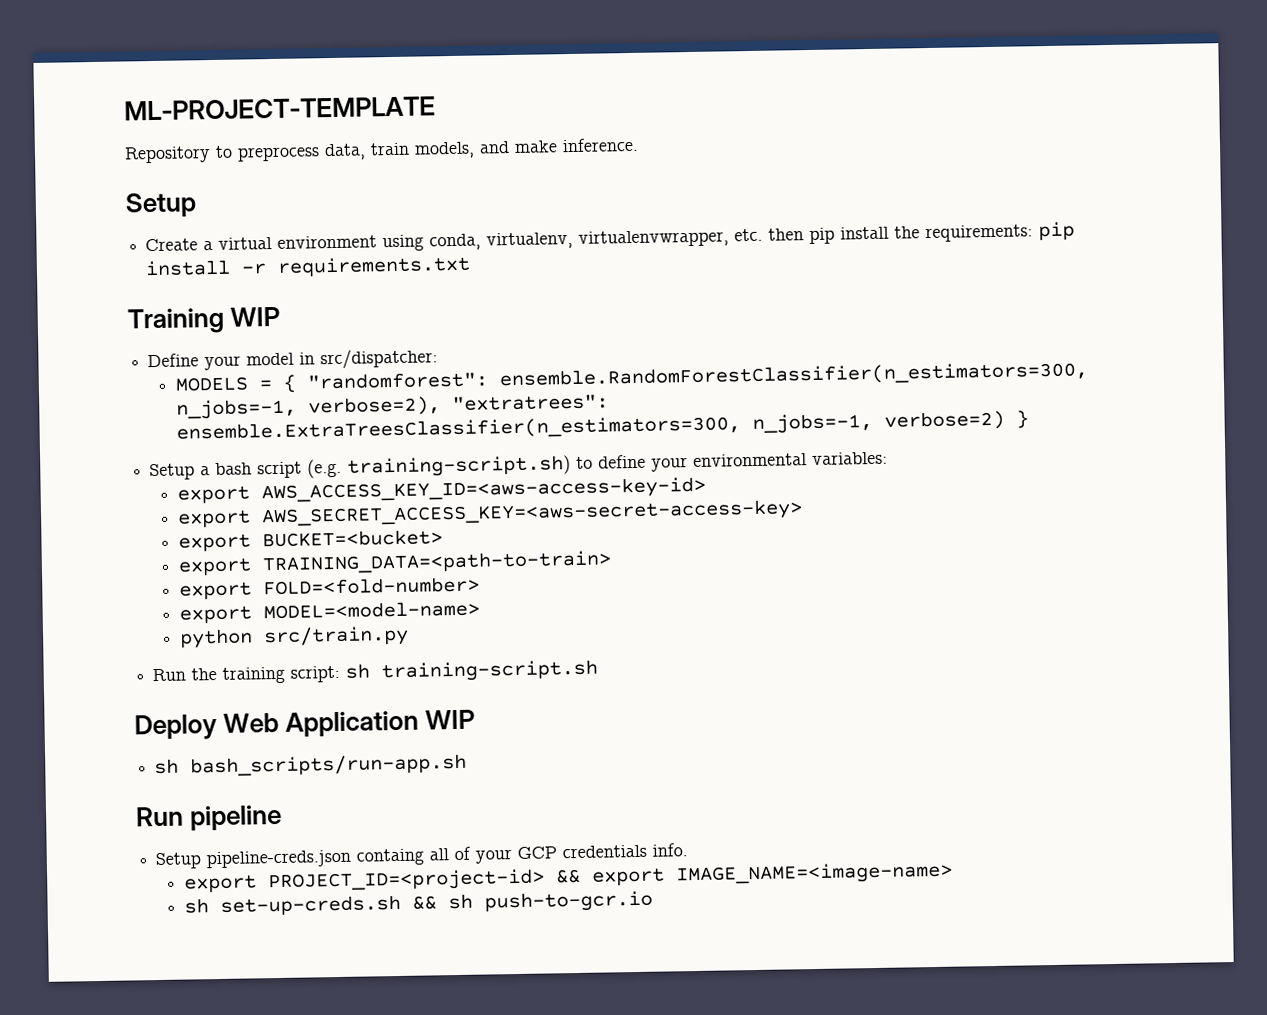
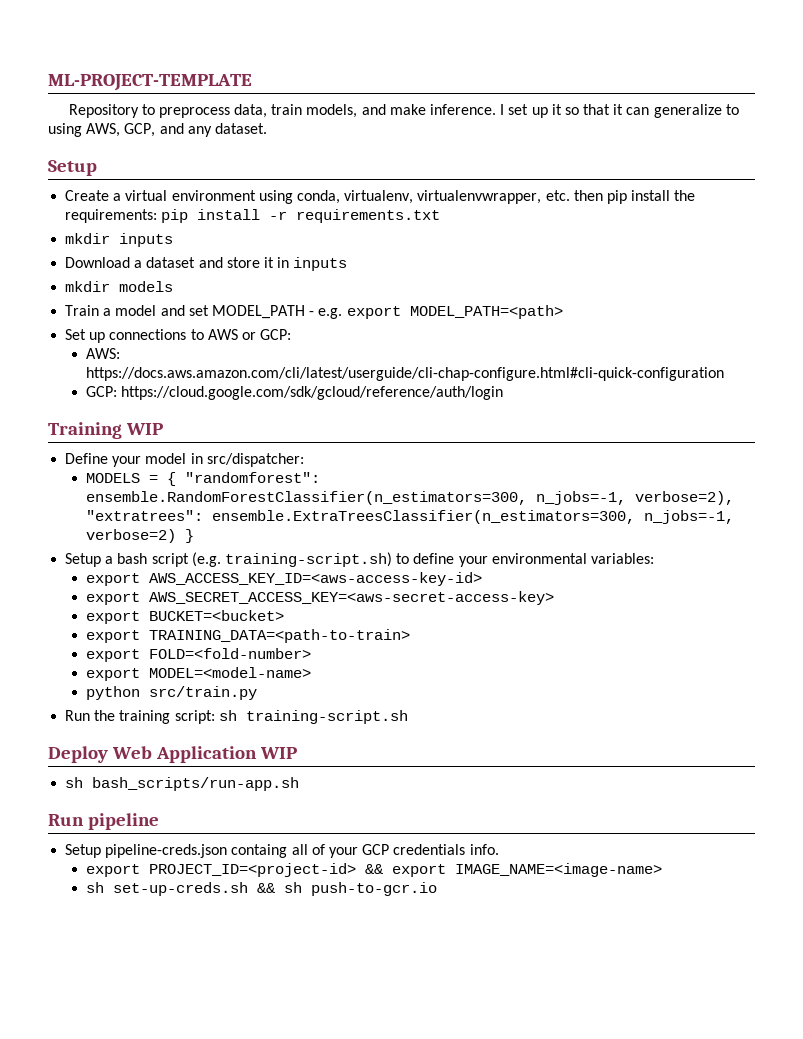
+ I set up it so that it can generalize to using AWS, GCP, and any dataset.
+ mkdir inputs
+ Download a dataset and store it in inputs
+ mkdir models
+ Train a model and set MODEL_PATH - e.g. export MODEL_PATH=<path>
+ Set up connections to AWS or GCP:
+ AWS: https://docs.aws.amazon.com/cli/latest/userguide/cli-chap-configure.html#cli-quick-configuration
+ GCP: https://cloud.google.com/sdk/gcloud/reference/auth/login

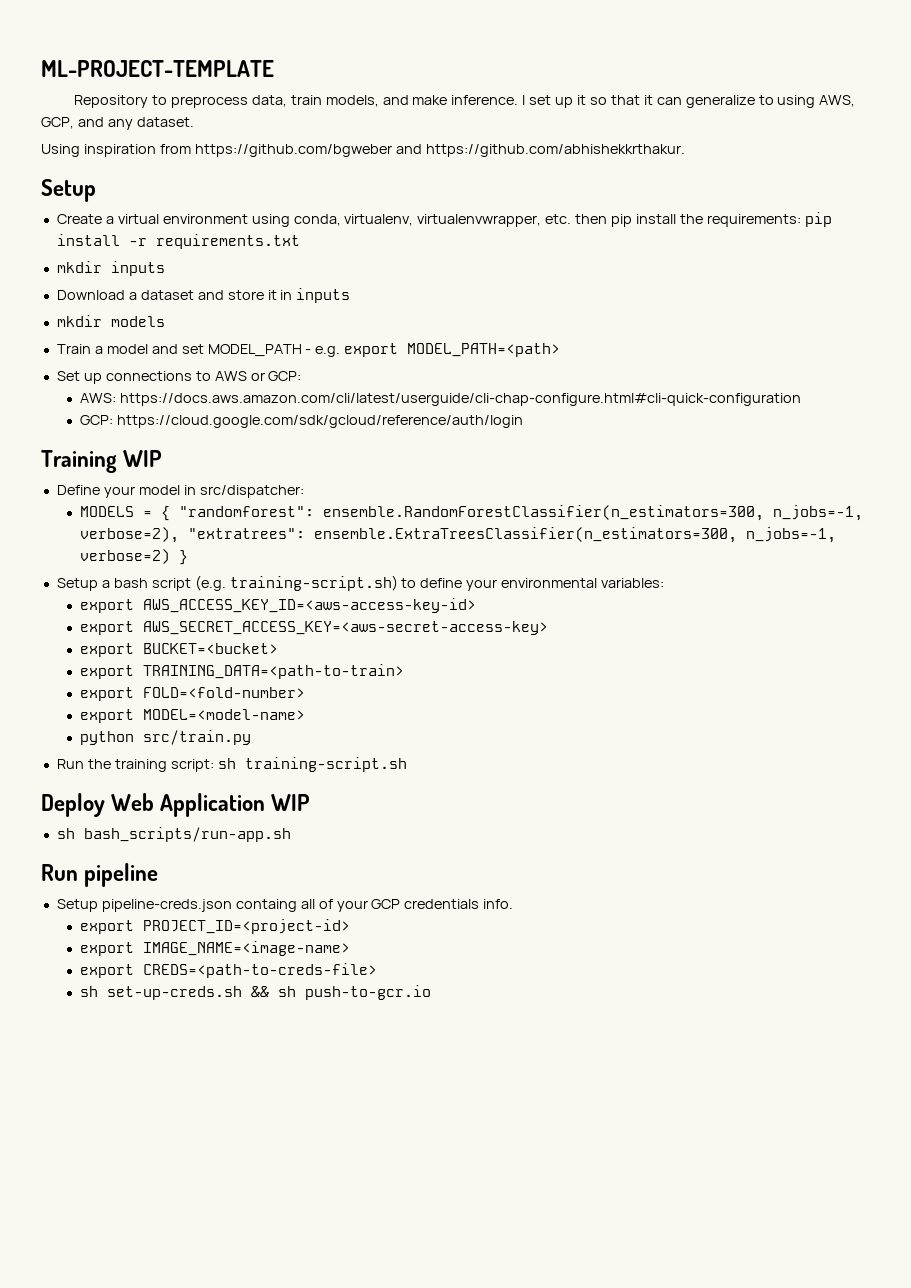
+ Using inspiration from https://github.com/bgweber and https://github.com/abhishekkrthakur.
- export PROJECT_ID=<project-id> && export IMAGE_NAME=<image-name>
+ export PROJECT_ID=<project-id>
+ export IMAGE_NAME=<image-name>
+ export CREDS=<path-to-creds-file>

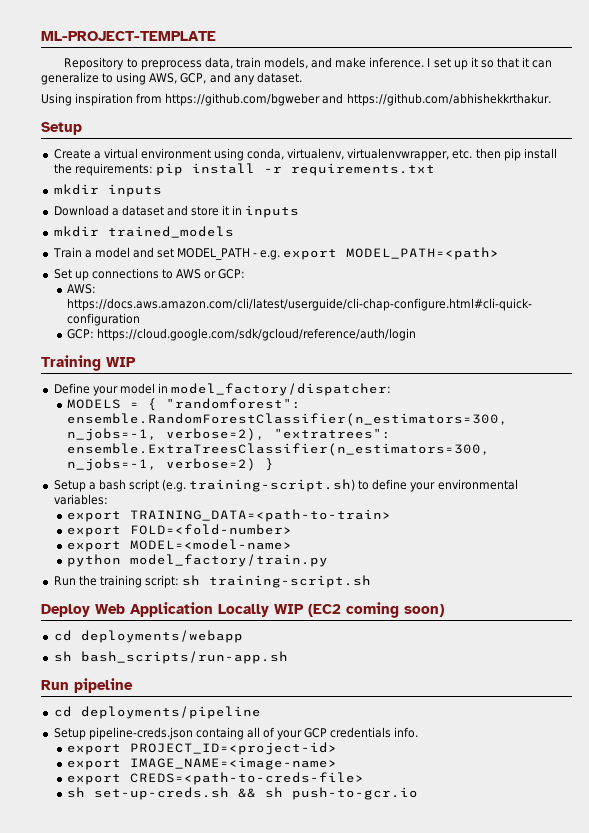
- mkdir models
+ mkdir trained_models
- Define your model in src/dispatcher:
+ Define your model in model_factory/dispatcher:
- export AWS_ACCESS_KEY_ID=<aws-access-key-id>
- export AWS_SECRET_ACCESS_KEY=<aws-secret-access-key>
- export BUCKET=<bucket>
- python src/train.py
+ python model_factory/train.py
- Deploy Web Application WIP
+ Deploy Web Application Locally WIP (EC2 coming soon)
+ cd deployments/webapp
+ cd deployments/pipeline

